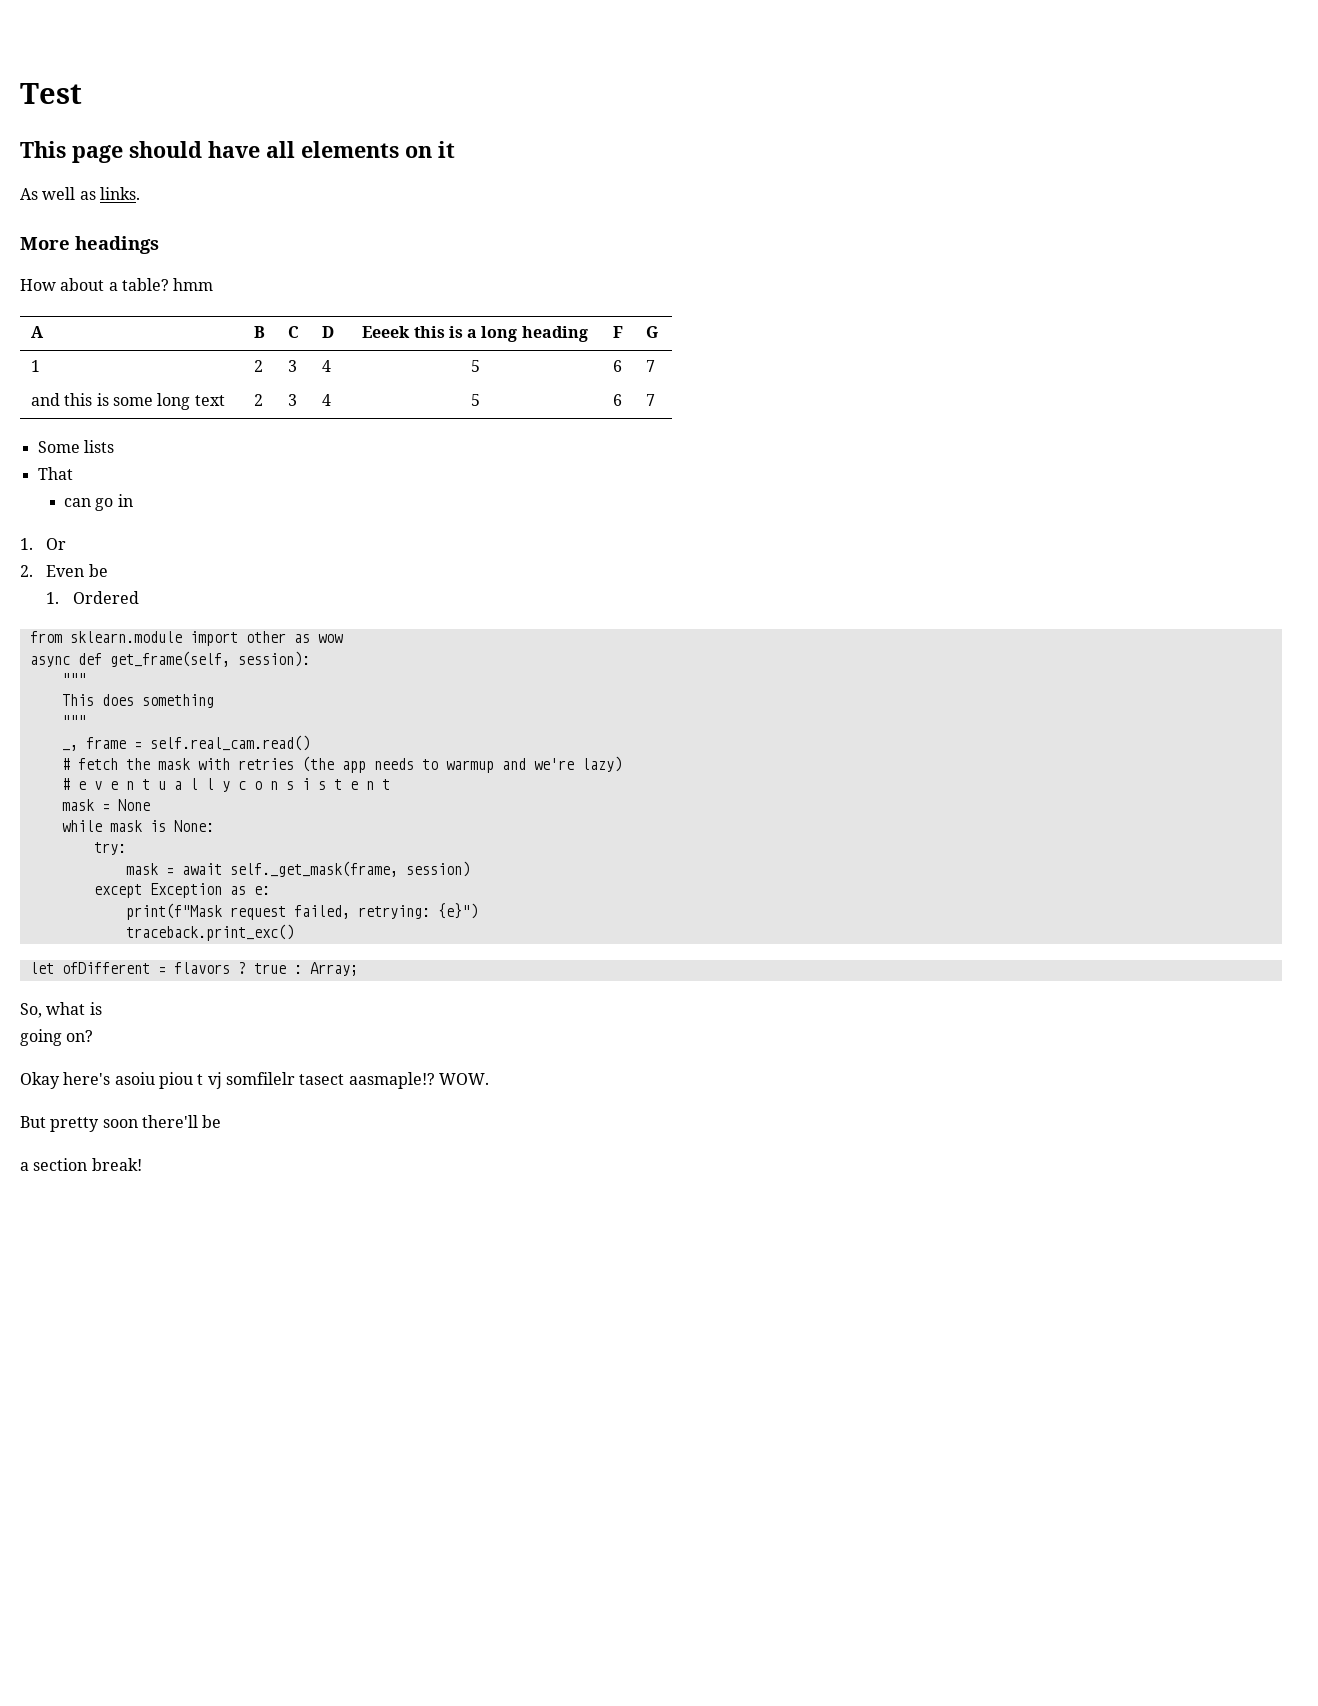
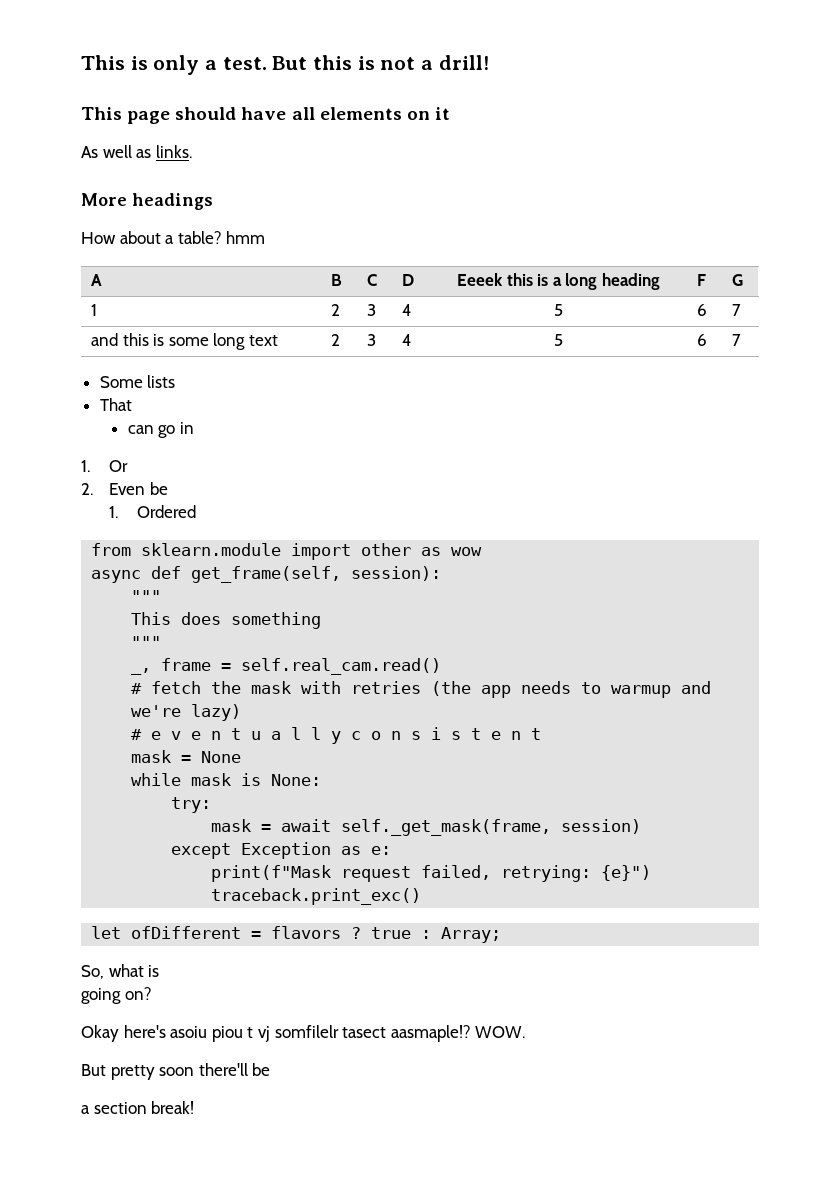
- Test
+ This is only a test. But this is not a drill!

